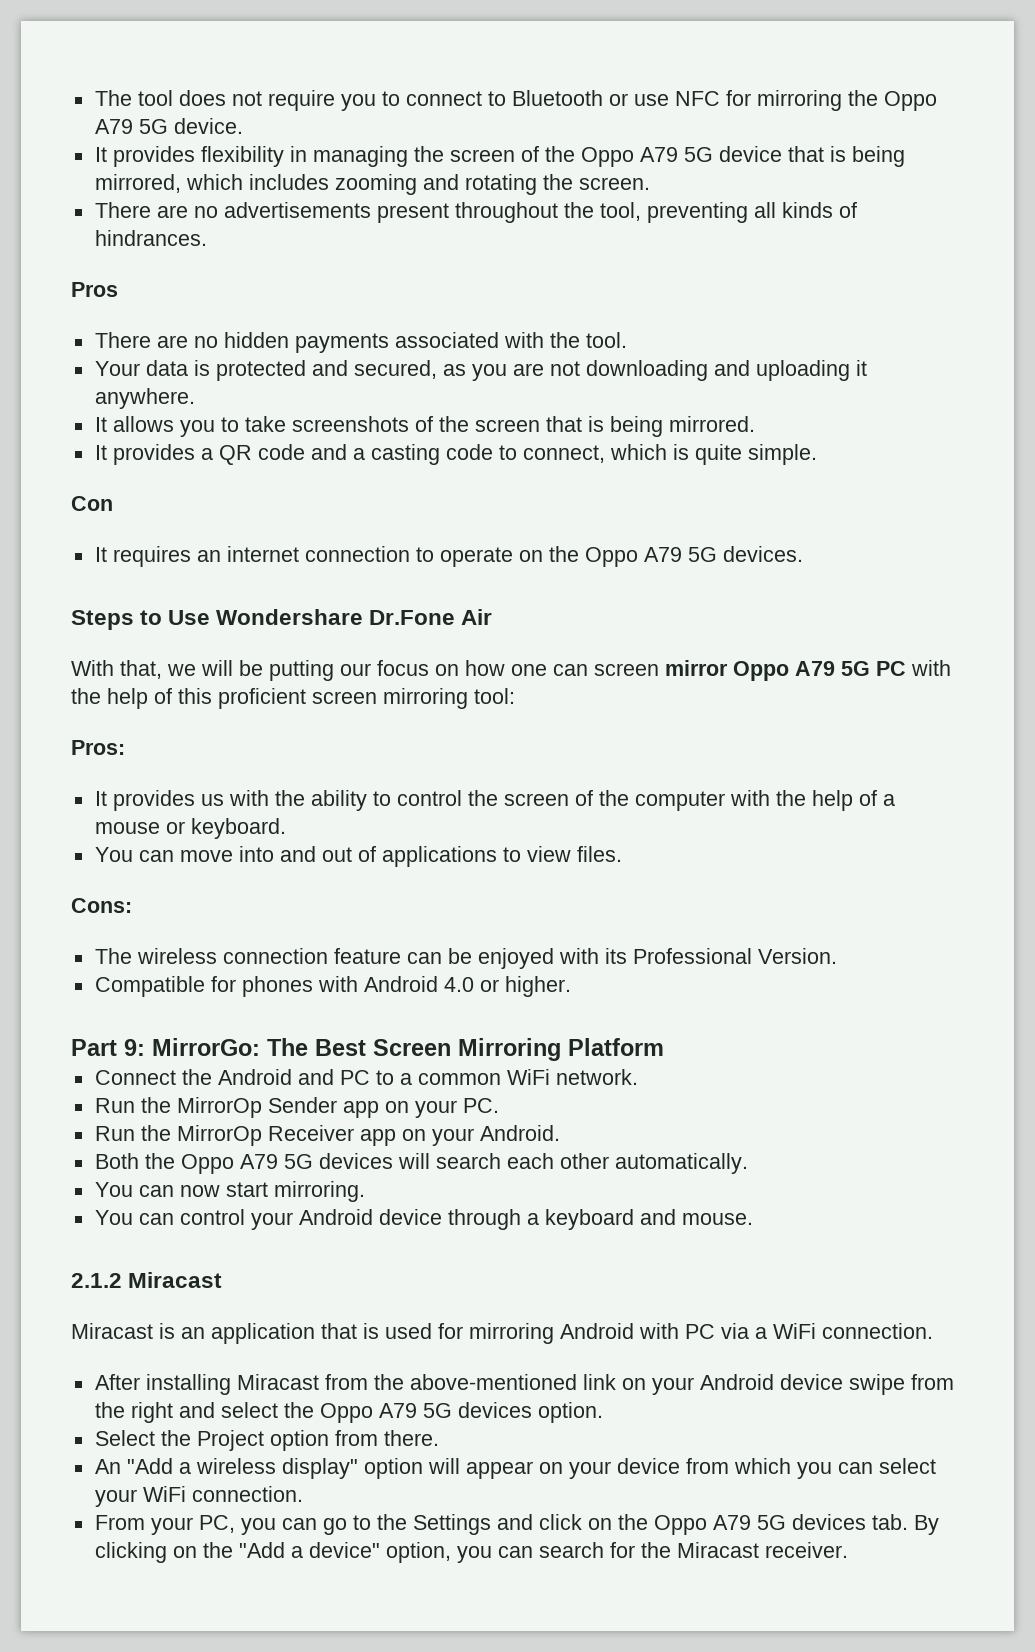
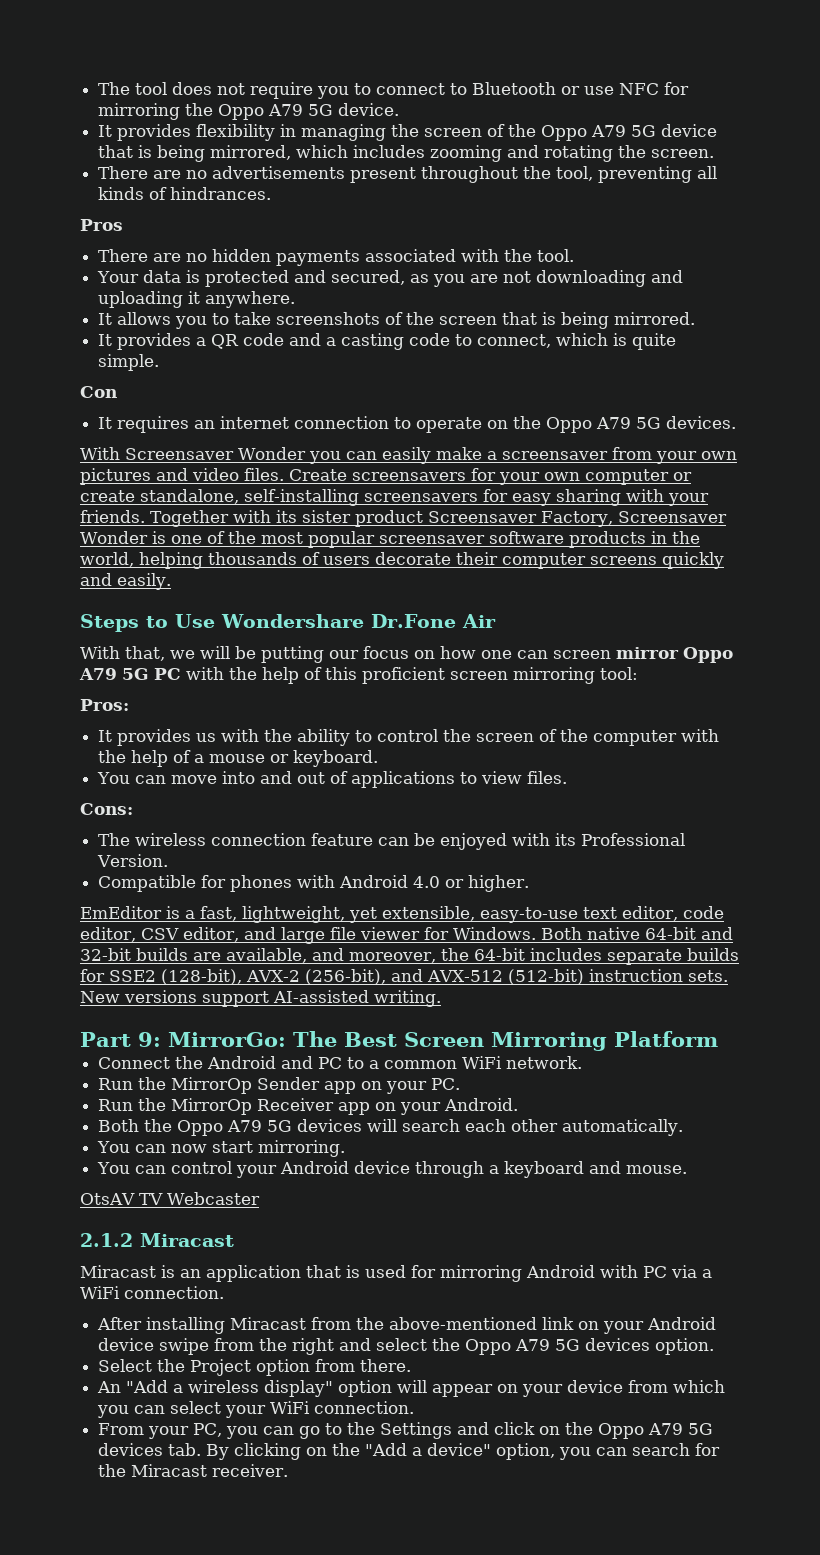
+ With Screensaver Wonder you can easily make a screensaver from your own pictures and video files. Create screensavers for your own computer or create standalone, self-installing screensavers for easy sharing with your friends. Together with its sister product Screensaver Factory, Screensaver Wonder is one of the most popular screensaver software products in the world, helping thousands of users decorate their computer screens quickly and easily.
+ EmEditor is a fast, lightweight, yet extensible, easy-to-use text editor, code editor, CSV editor, and large file viewer for Windows. Both native 64-bit and 32-bit builds are available, and moreover, the 64-bit includes separate builds for SSE2 (128-bit), AVX-2 (256-bit), and AVX-512 (512-bit) instruction sets. New versions support AI-assisted writing.
+ OtsAV TV Webcaster

